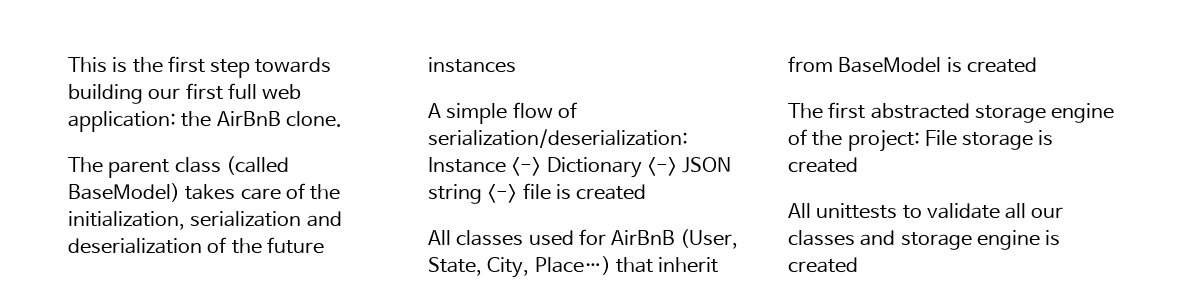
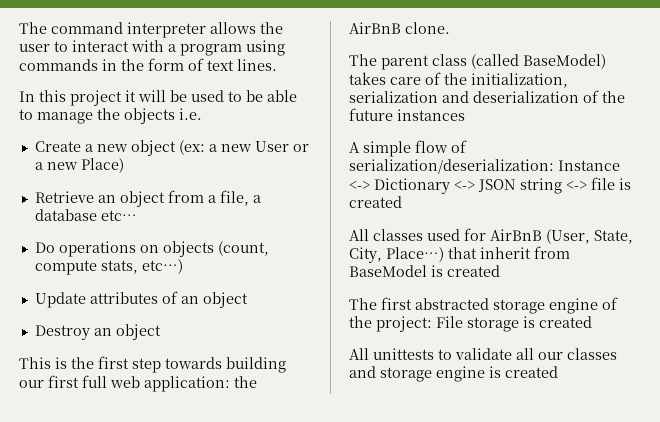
+ The command interpreter allows the user to interact with a program using commands in the form of text lines.
+ In this project it will be used to be able to manage the objects i.e.
+ Create a new object (ex: a new User or a new Place)
+ Retrieve an object from a file, a database etc…
+ Do operations on objects (count, compute stats, etc…)
+ Update attributes of an object
+ Destroy an object

